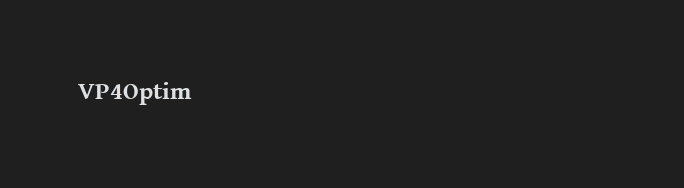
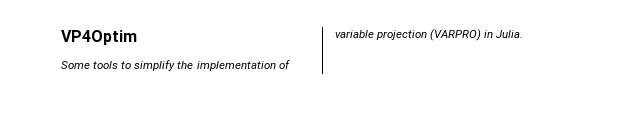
+ Some tools to simplify the implementation of variable projection (VARPRO) in Julia.

